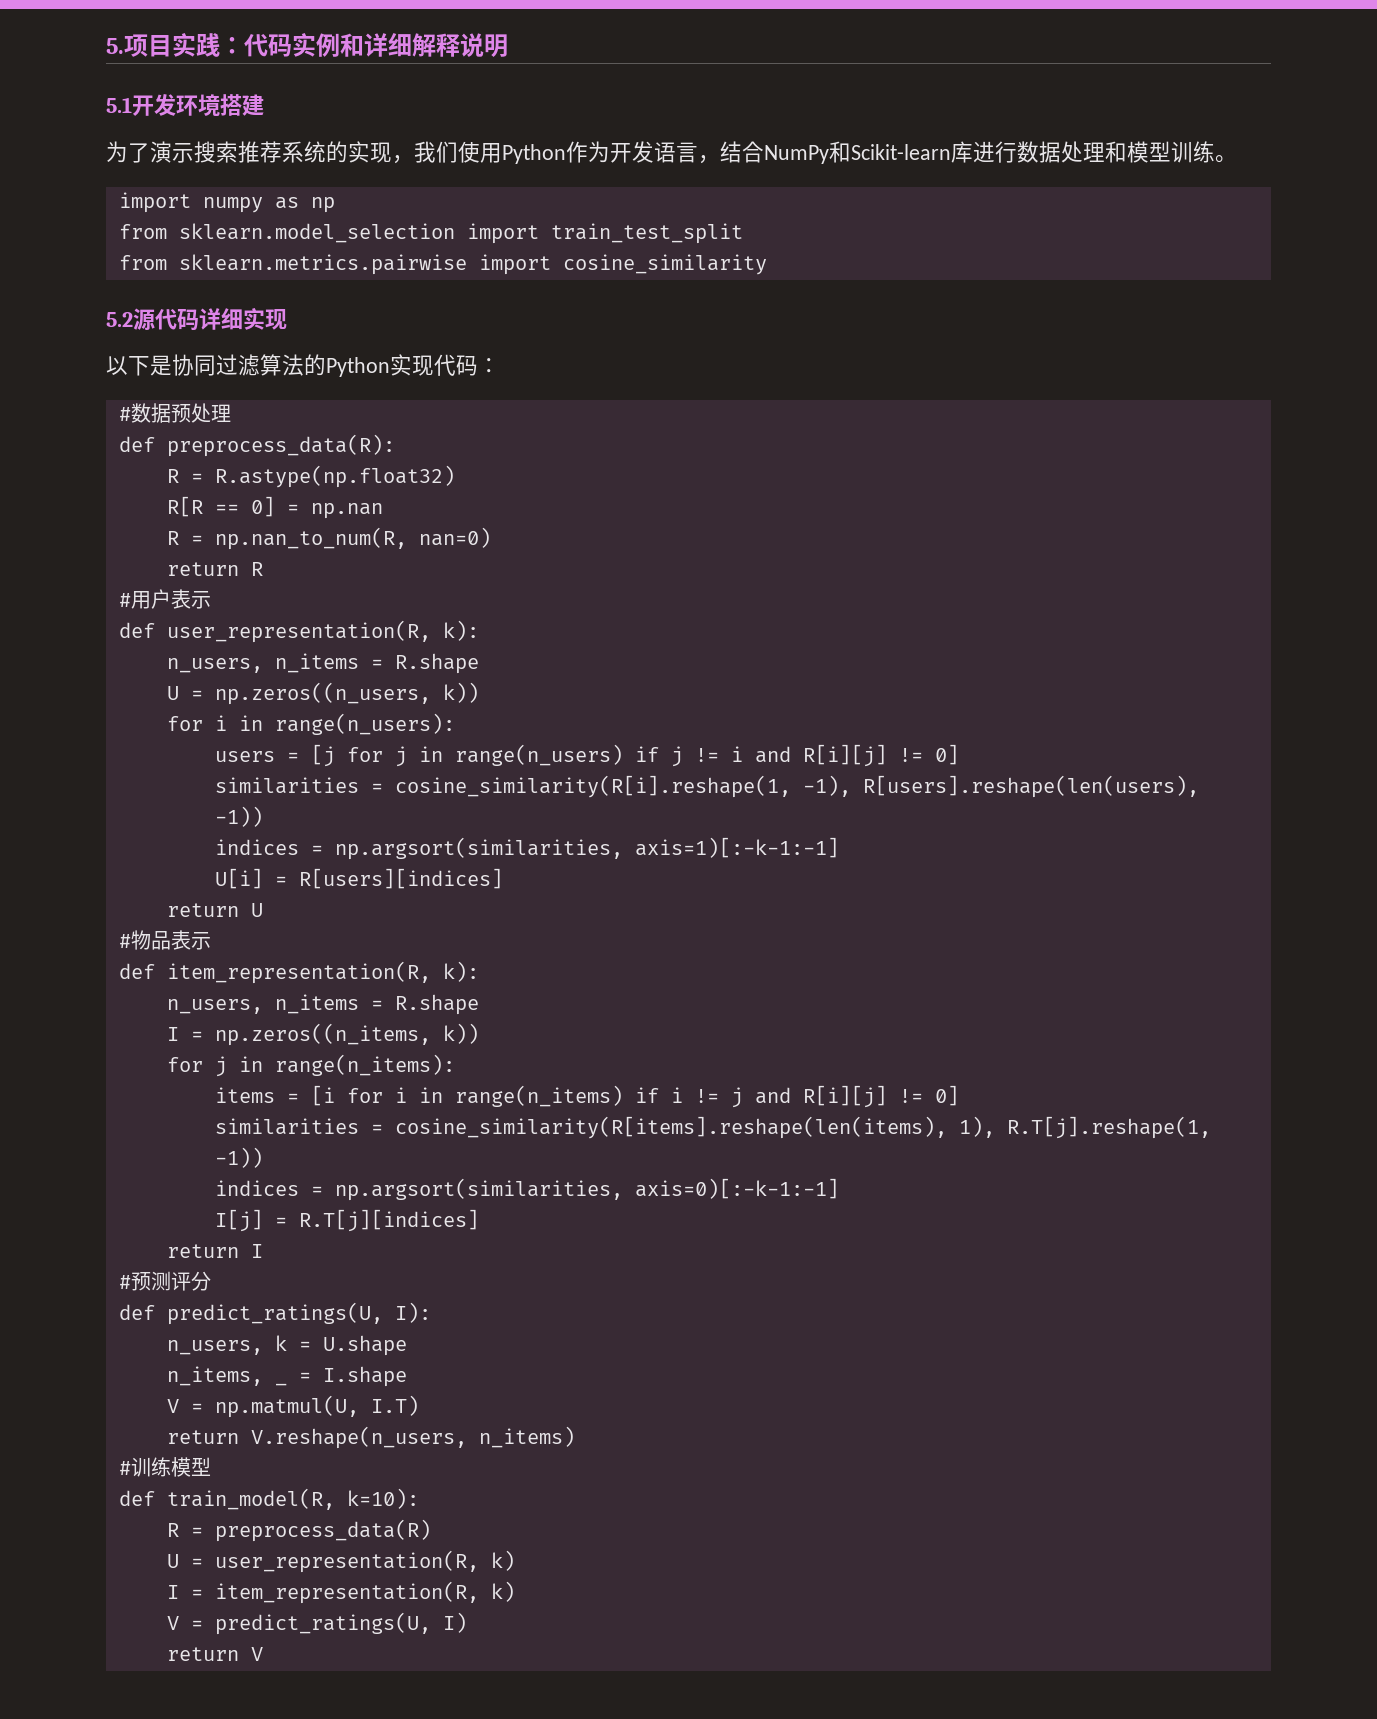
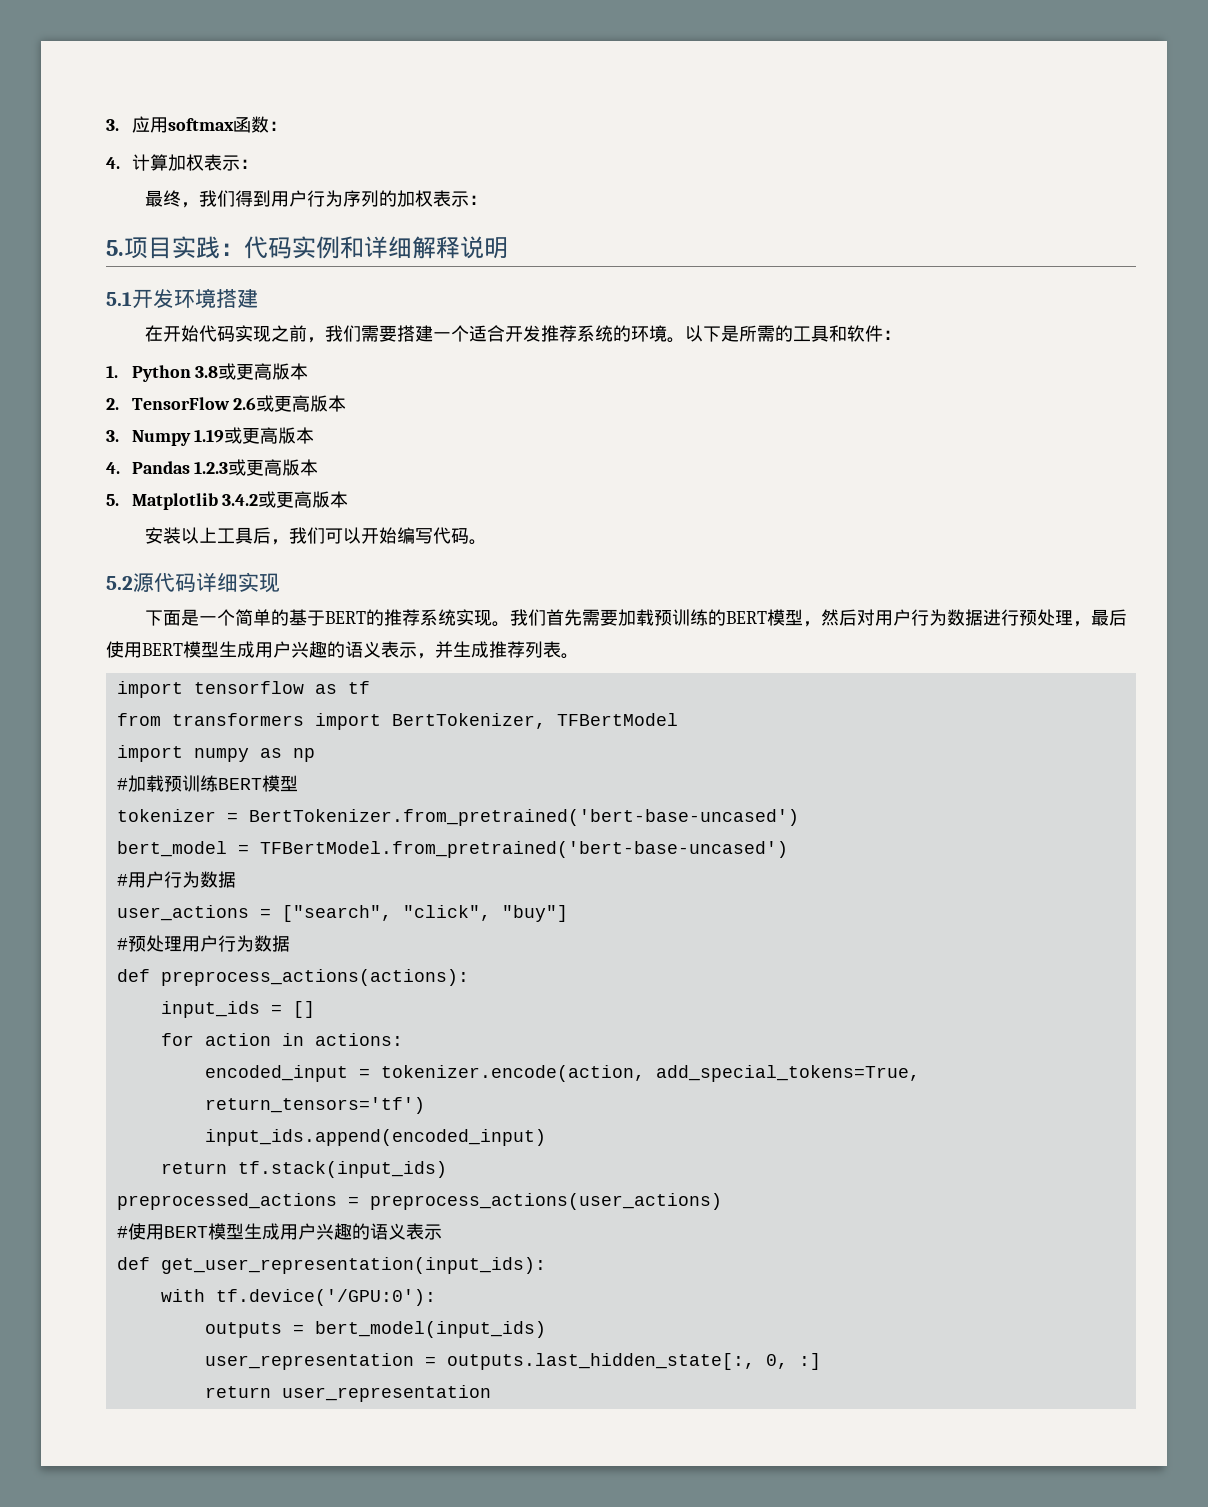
+ 3.应用softmax函数：
+ 4.计算加权表示：
+ 最终，我们得到用户行为序列的加权表示：
- 为了演示搜索推荐系统的实现，我们使用Python作为开发语言，结合NumPy和Scikit-learn库进行数据处理和模型训练。
- import numpy as np
- from sklearn.model_selection import train_test_split
- from sklearn.metrics.pairwise import cosine_similarity
+ 在开始代码实现之前，我们需要搭建一个适合开发推荐系统的环境。以下是所需的工具和软件：
+ 1. Python 3.8或更高版本
+ 2. TensorFlow 2.6或更高版本
+ 3. Numpy 1.19或更高版本
+ 4. Pandas 1.2.3或更高版本
+ 5. Matplotlib 3.4.2或更高版本
+ 安装以上工具后，我们可以开始编写代码。
- 以下是协同过滤算法的Python实现代码：
- #数据预处理
- def preprocess_data(R):
- R = R.astype(np.float32)
- R[R == 0] = np.nan
- R = np.nan_to_num(R, nan=0)
- return R
- #用户表示
- def user_representation(R, k):
- n_users, n_items = R.shape
- U = np.zeros((n_users, k))
- for i in range(n_users):
- users = [j for j in range(n_users) if j != i and R[i][j] != 0]
- similarities = cosine_similarity(R[i].reshape(1, -1), R[users].reshape(len(users), -1))
- indices = np.argsort(similarities, axis=1)[:-k-1:-1]
- U[i] = R[users][indices]
- return U
- #物品表示
- def item_representation(R, k):
- n_users, n_items = R.shape
- I = np.zeros((n_items, k))
- for j in range(n_items):
- items = [i for i in range(n_items) if i != j and R[i][j] != 0]
- similarities = cosine_similarity(R[items].reshape(len(items), 1), R.T[j].reshape(1, -1))
- indices = np.argsort(similarities, axis=0)[:-k-1:-1]
- I[j] = R.T[j][indices]
- return I
- #预测评分
- def predict_ratings(U, I):
- n_users, k = U.shape
- n_items, _ = I.shape
- V = np.matmul(U, I.T)
- return V.reshape(n_users, n_items)
- #训练模型
- def train_model(R, k=10):
- R = preprocess_data(R)
- U = user_representation(R, k)
- I = item_representation(R, k)
- V = predict_ratings(U, I)
- return V
+ 下面是一个简单的基于BERT的推荐系统实现。我们首先需要加载预训练的BERT模型，然后对用户行为数据进行预处理，最后使用BERT模型生成用户兴趣的语义表示，并生成推荐列表。
+ import tensorflow as tf
+ from transformers import BertTokenizer, TFBertModel
+ import numpy as np
+ #加载预训练BERT模型
+ tokenizer = BertTokenizer.from_pretrained('bert-base-uncased')
+ bert_model = TFBertModel.from_pretrained('bert-base-uncased')
+ #用户行为数据
+ user_actions = ["search", "click", "buy"]
+ #预处理用户行为数据
+ def preprocess_actions(actions):
+ input_ids = []
+ for action in actions:
+ encoded_input = tokenizer.encode(action, add_special_tokens=True, return_tensors='tf')
+ input_ids.append(encoded_input)
+ return tf.stack(input_ids)
+ preprocessed_actions = preprocess_actions(user_actions)
+ #使用BERT模型生成用户兴趣的语义表示
+ def get_user_representation(input_ids):
+ with tf.device('/GPU:0'):
+ outputs = bert_model(input_ids)
+ user_representation = outputs.last_hidden_state[:, 0, :]
+ return user_representation

